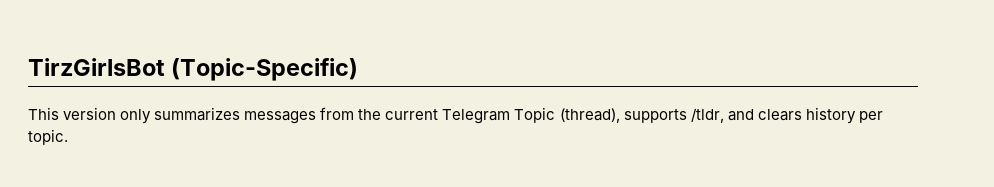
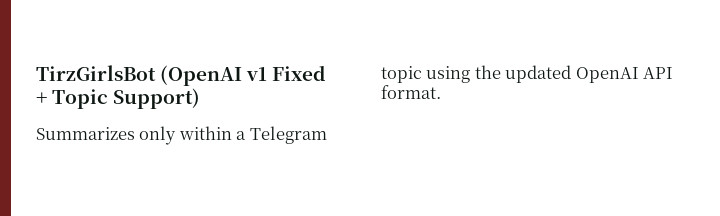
- TirzGirlsBot (Topic-Specific)
- This version only summarizes messages from the current Telegram Topic (thread), supports /tldr, and clears history per topic.
+ TirzGirlsBot (OpenAI v1 Fixed + Topic Support)
+ Summarizes only within a Telegram topic using the updated OpenAI API format.

